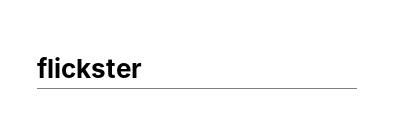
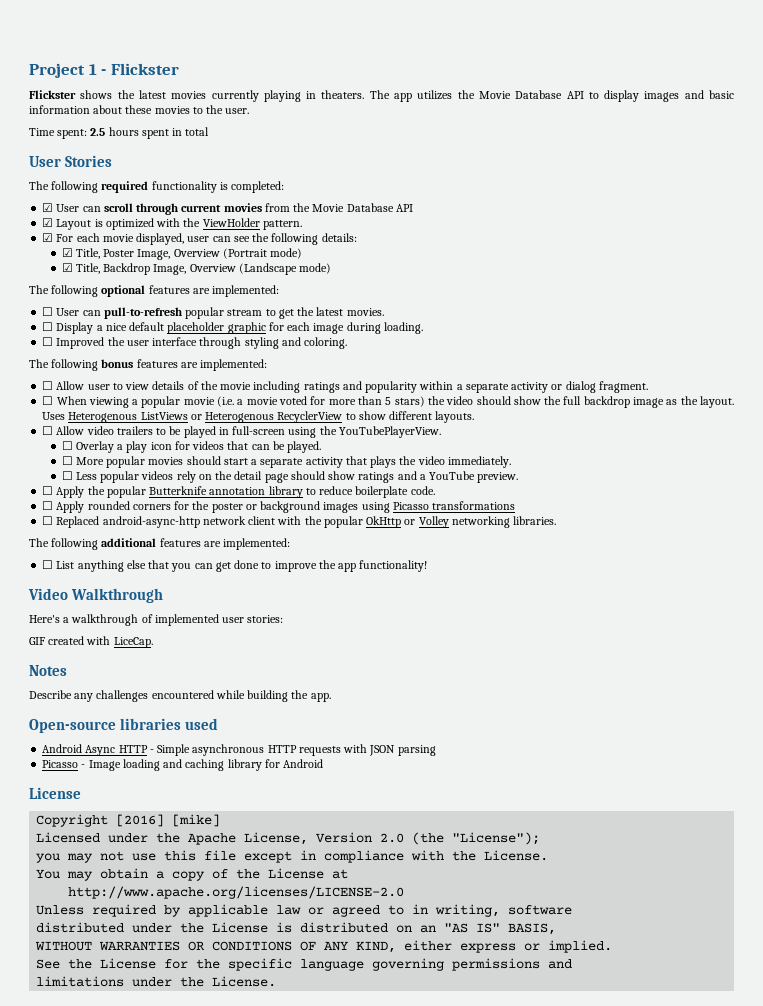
- flickster
+ Project 1 - Flickster
+ Flickster shows the latest movies currently playing in theaters. The app utilizes the Movie Database API to display images and basic information about these movies to the user.
+ Time spent: 2.5 hours spent in total
+ User Stories
+ The following required functionality is completed:
+ ☑ User can scroll through current movies from the Movie Database API
+ ☑ Layout is optimized with the ViewHolder pattern.
+ ☑ For each movie displayed, user can see the following details:
+ ☑ Title, Poster Image, Overview (Portrait mode)
+ ☑ Title, Backdrop Image, Overview (Landscape mode)
+ The following optional features are implemented:
+ ☐ User can pull-to-refresh popular stream to get the latest movies.
+ ☐ Display a nice default placeholder graphic for each image during loading.
+ ☐ Improved the user interface through styling and coloring.
+ The following bonus features are implemented:
+ ☐ Allow user to view details of the movie including ratings and popularity within a separate activity or dialog fragment.
+ ☐ When viewing a popular movie (i.e. a movie voted for more than 5 stars) the video should show the full backdrop image as the layout. Uses Heterogenous ListViews or Heterogenous RecyclerView to show different layouts.
+ ☐ Allow video trailers to be played in full-screen using the YouTubePlayerView.
+ ☐ Overlay a play icon for videos that can be played.
+ ☐ More popular movies should start a separate activity that plays the video immediately.
+ ☐ Less popular videos rely on the detail page should show ratings and a YouTube preview.
+ ☐ Apply the popular Butterknife annotation library to reduce boilerplate code.
+ ☐ Apply rounded corners for the poster or background images using Picasso transformations
+ ☐ Replaced android-async-http network client with the popular OkHttp or Volley networking libraries.
+ The following additional features are implemented:
+ ☐ List anything else that you can get done to improve the app functionality!
+ Video Walkthrough
+ Here's a walkthrough of implemented user stories:
+ GIF created with LiceCap.
+ Notes
+ Describe any challenges encountered while building the app.
+ Open-source libraries used
+ Android Async HTTP - Simple asynchronous HTTP requests with JSON parsing
+ Picasso - Image loading and caching library for Android
+ License
+ Copyright [2016] [mike]
+ Licensed under the Apache License, Version 2.0 (the "License");
+ you may not use this file except in compliance with the License.
+ You may obtain a copy of the License at
+ http://www.apache.org/licenses/LICENSE-2.0
+ Unless required by applicable law or agreed to in writing, software
+ distributed under the License is distributed on an "AS IS" BASIS,
+ WITHOUT WARRANTIES OR CONDITIONS OF ANY KIND, either express or implied.
+ See the License for the specific language governing permissions and
+ limitations under the License.

